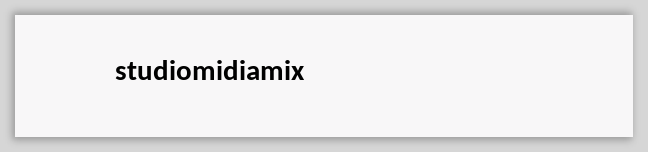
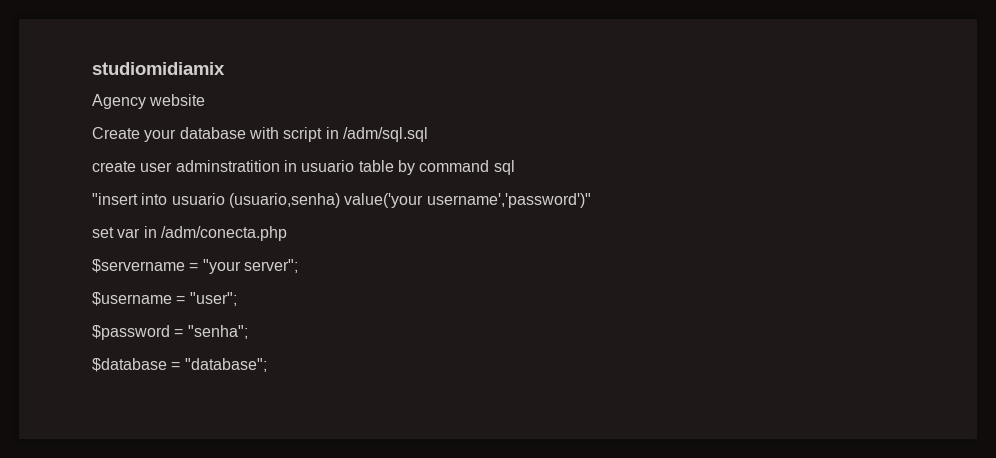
+ Agency website
+ Create your database with script in /adm/sql.sql
+ create user adminstratition in usuario table by command sql
+ "insert into usuario (usuario,senha) value('your username','password')"
+ set var in /adm/conecta.php
+ $servername = "your server";
+ $username = "user";
+ $password = "senha";
+ $database = "database";

